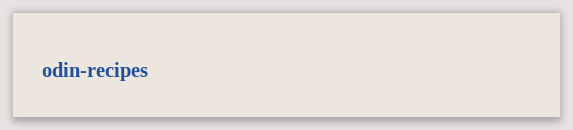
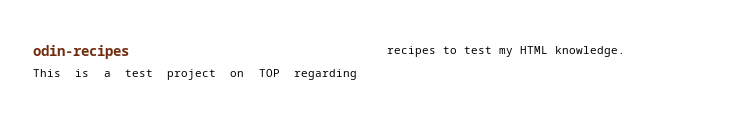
+ This is a test project on TOP regarding recipes to test my HTML knowledge.

